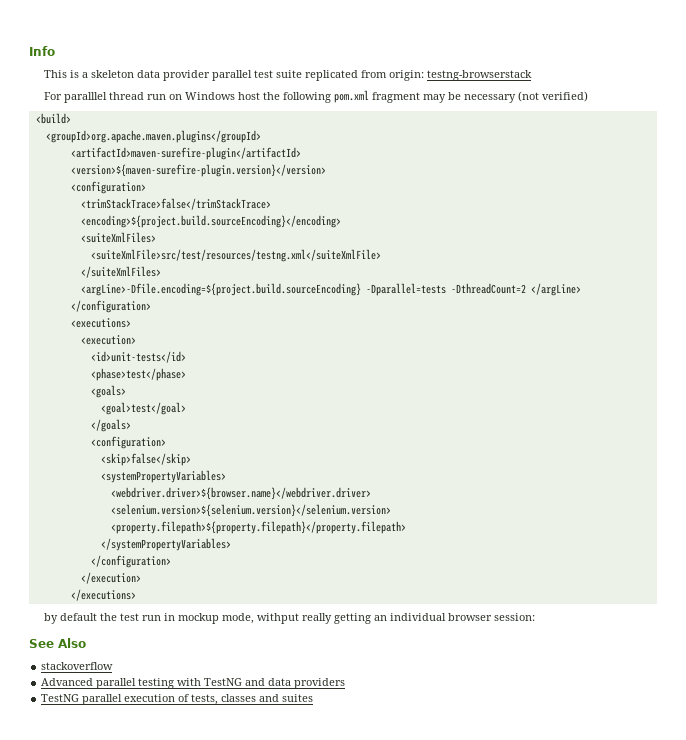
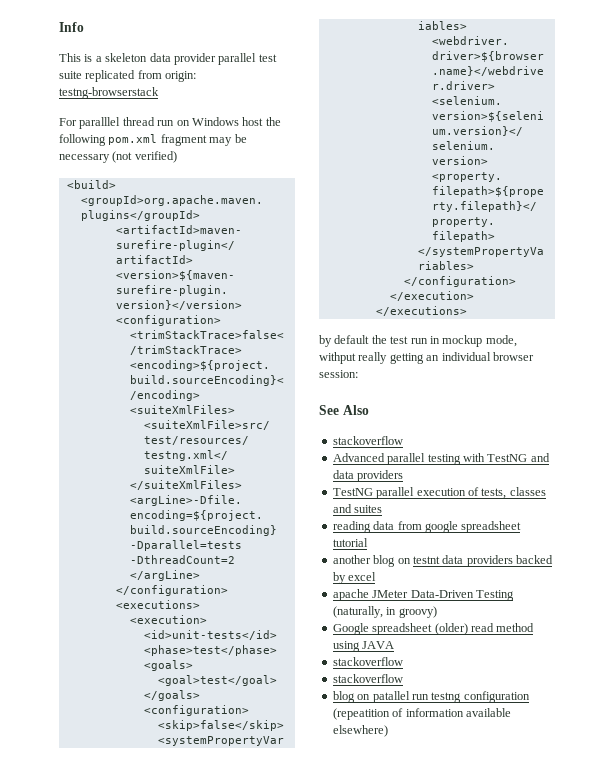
+ reading data from google spreadsheet tutorial
+ another blog on testnt data providers backed by excel
+ apache JMeter Data-Driven Testing (naturally, in groovy)
+ Google spreadsheet (older) read method using JAVA
+ stackoverflow
+ stackoverflow
+ blog on patallel run testng configuration (repeatition of information available elsewhere)

